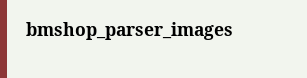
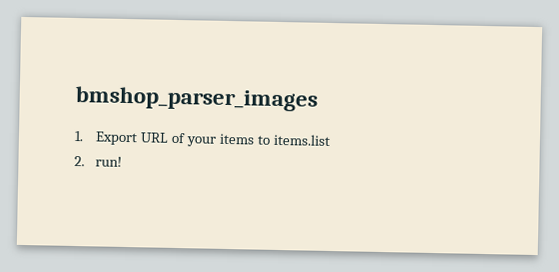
+ 1. Export URL of your items to items.list
+ 2. run!

